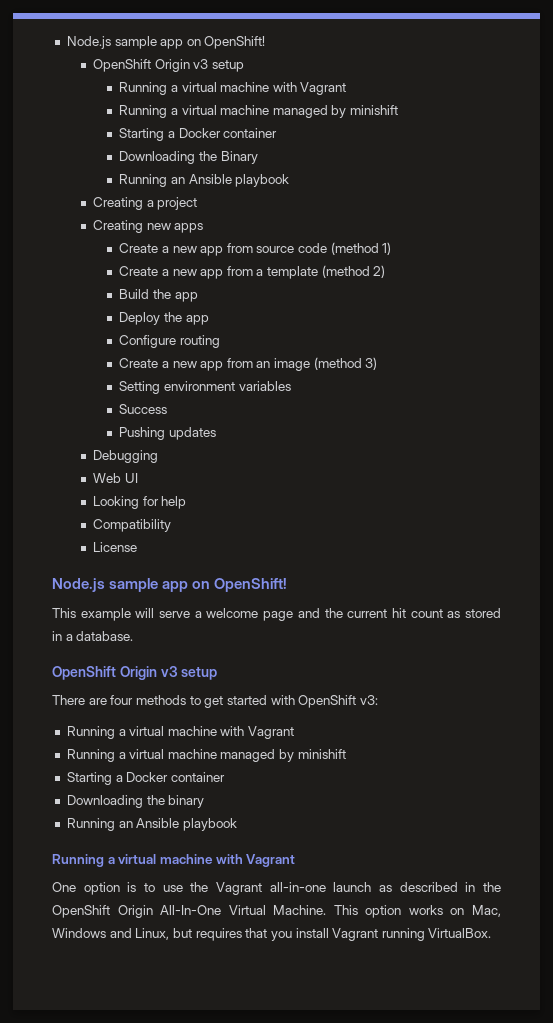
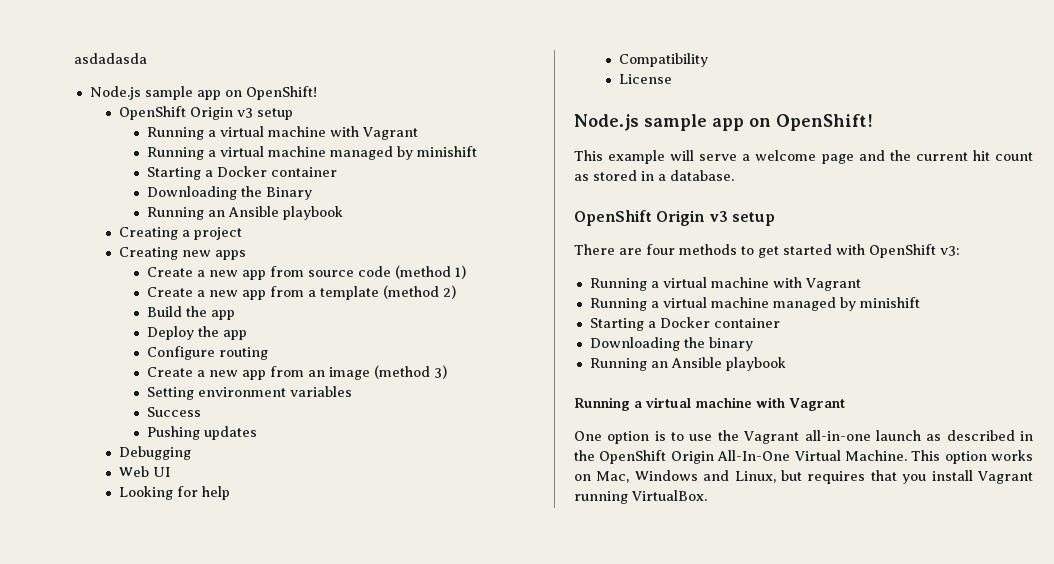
+ asdadasda

